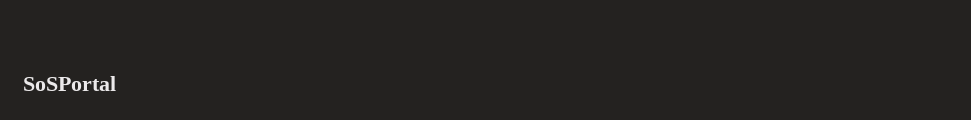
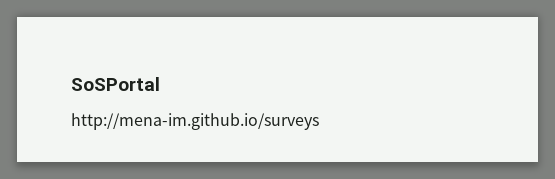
+ http://mena-im.github.io/surveys

